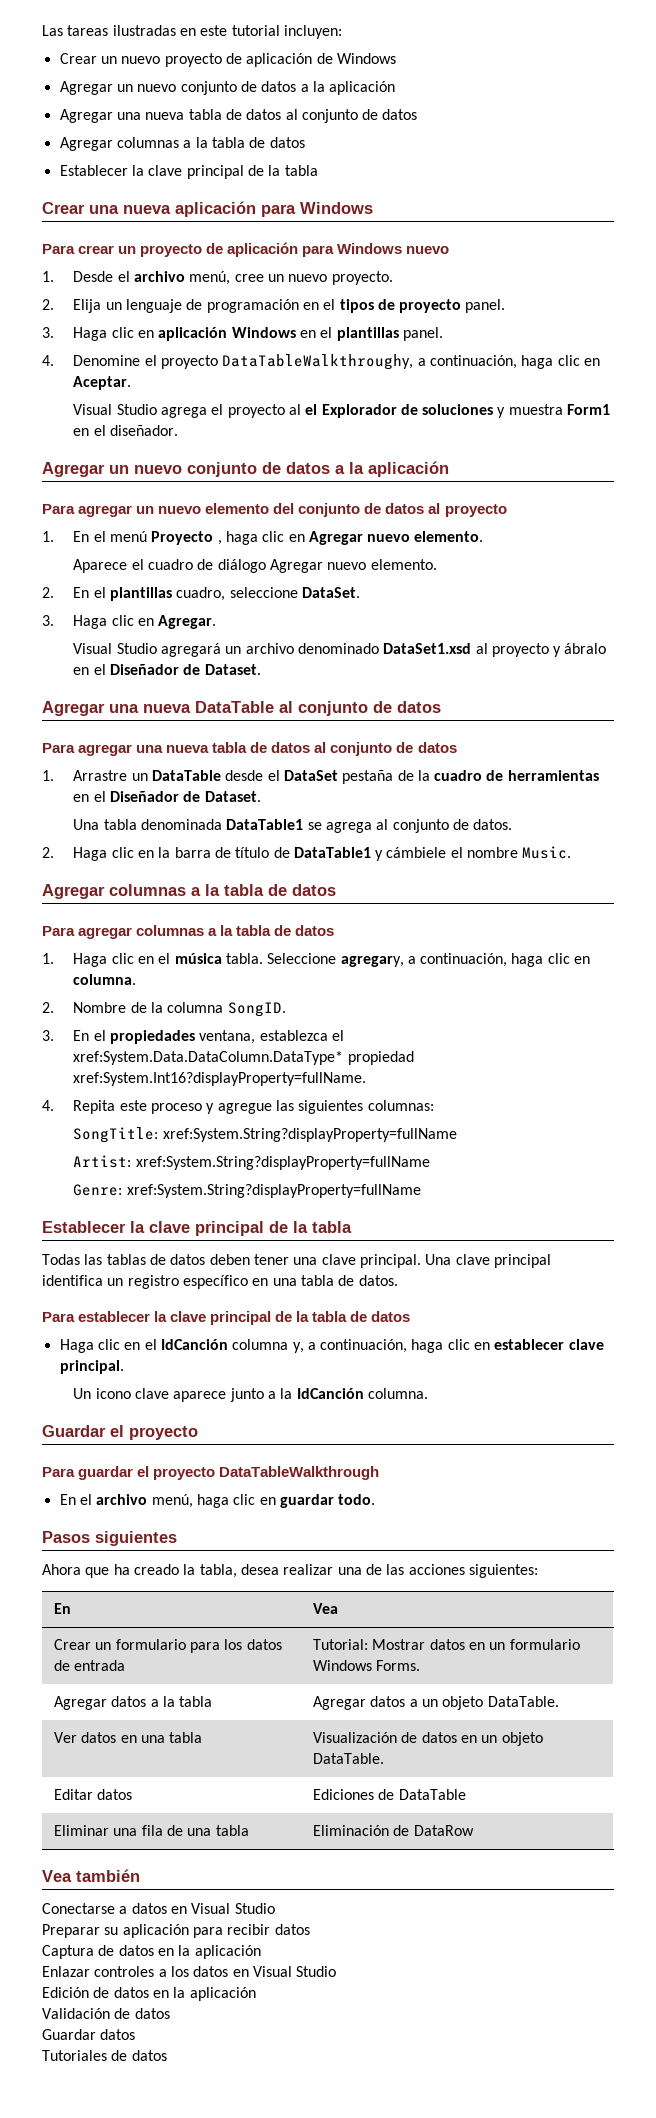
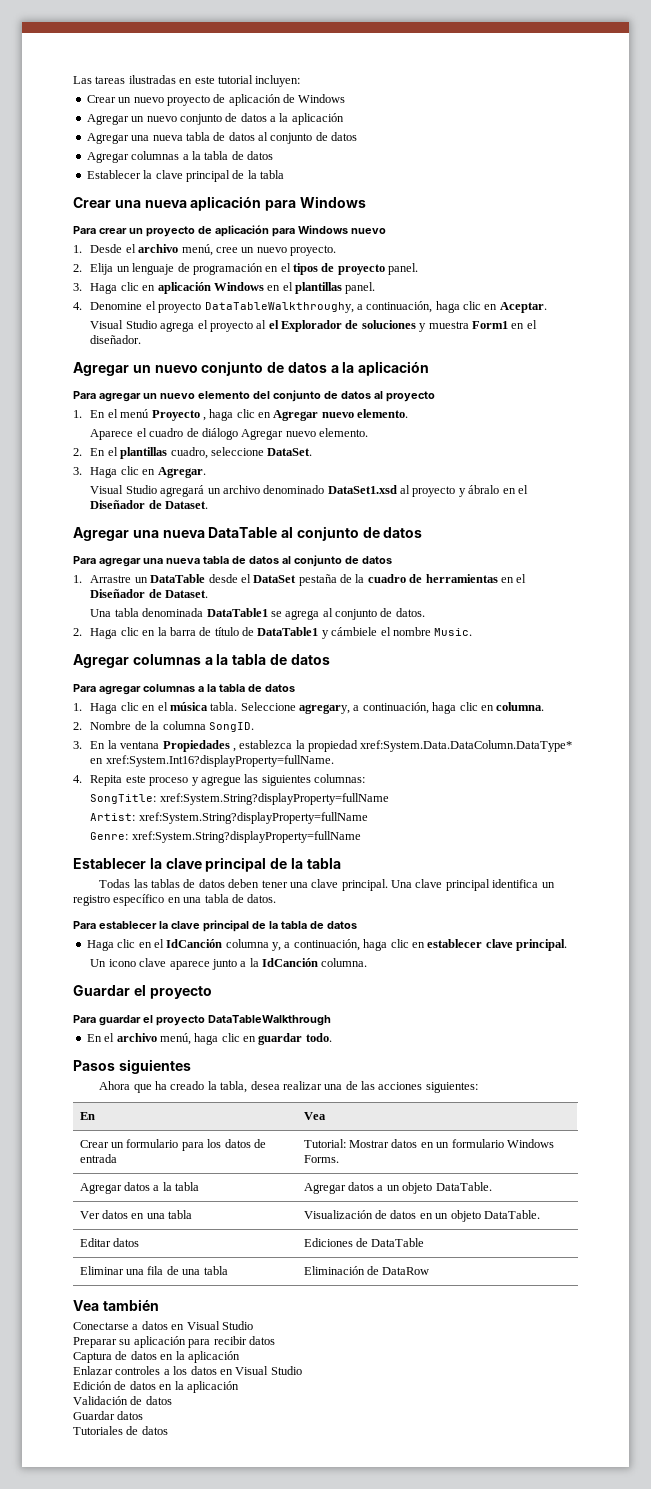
- 3. En el propiedades ventana, establezca el xref:System.Data.DataColumn.DataType* propiedad xref:System.Int16?displayProperty=fullName.
+ 3. En la ventana Propiedades , establezca la propiedad xref:System.Data.DataColumn.DataType* en xref:System.Int16?displayProperty=fullName.

